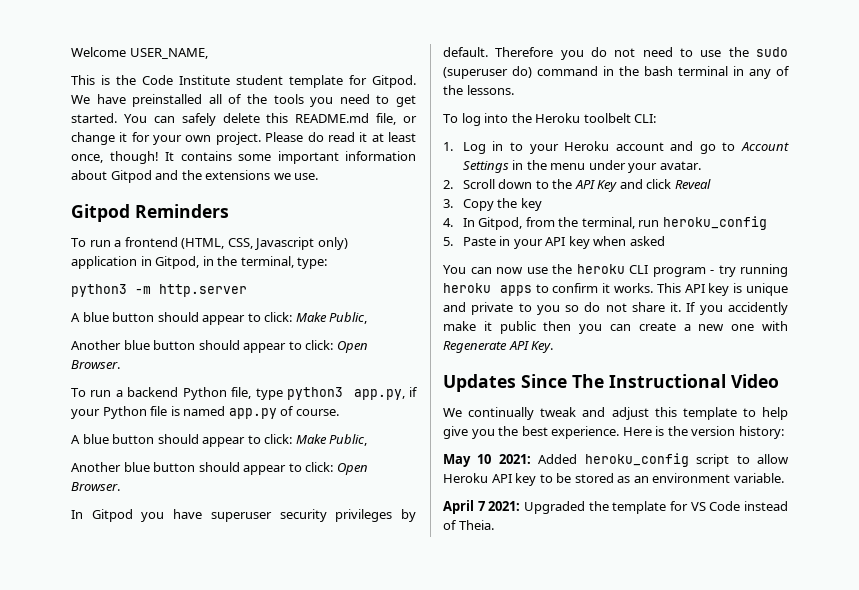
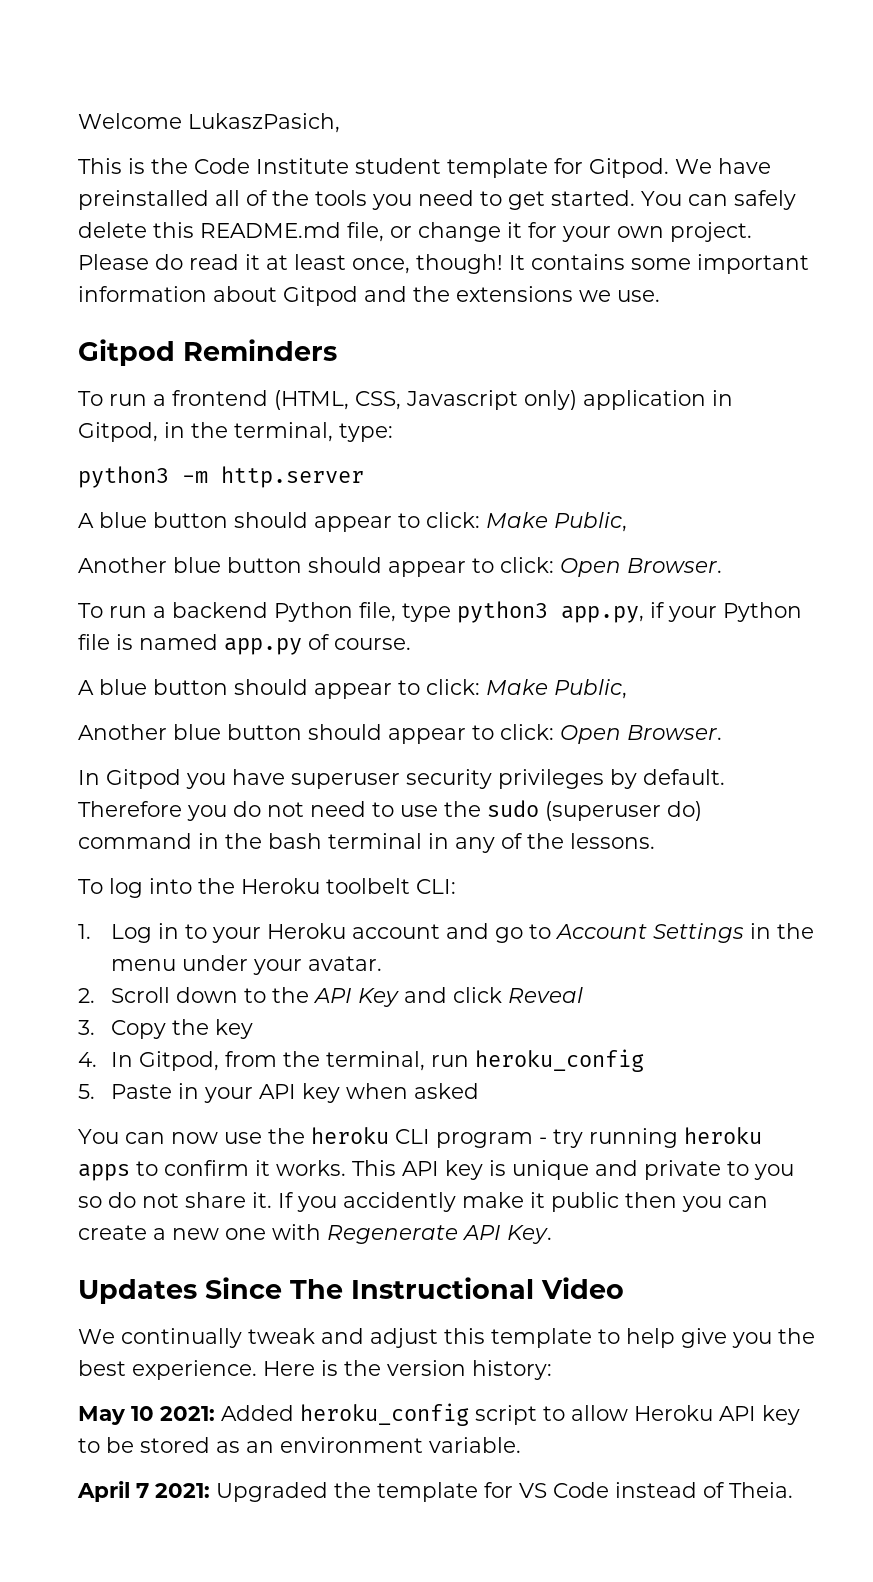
- Welcome USER_NAME,
+ Welcome LukaszPasich,

